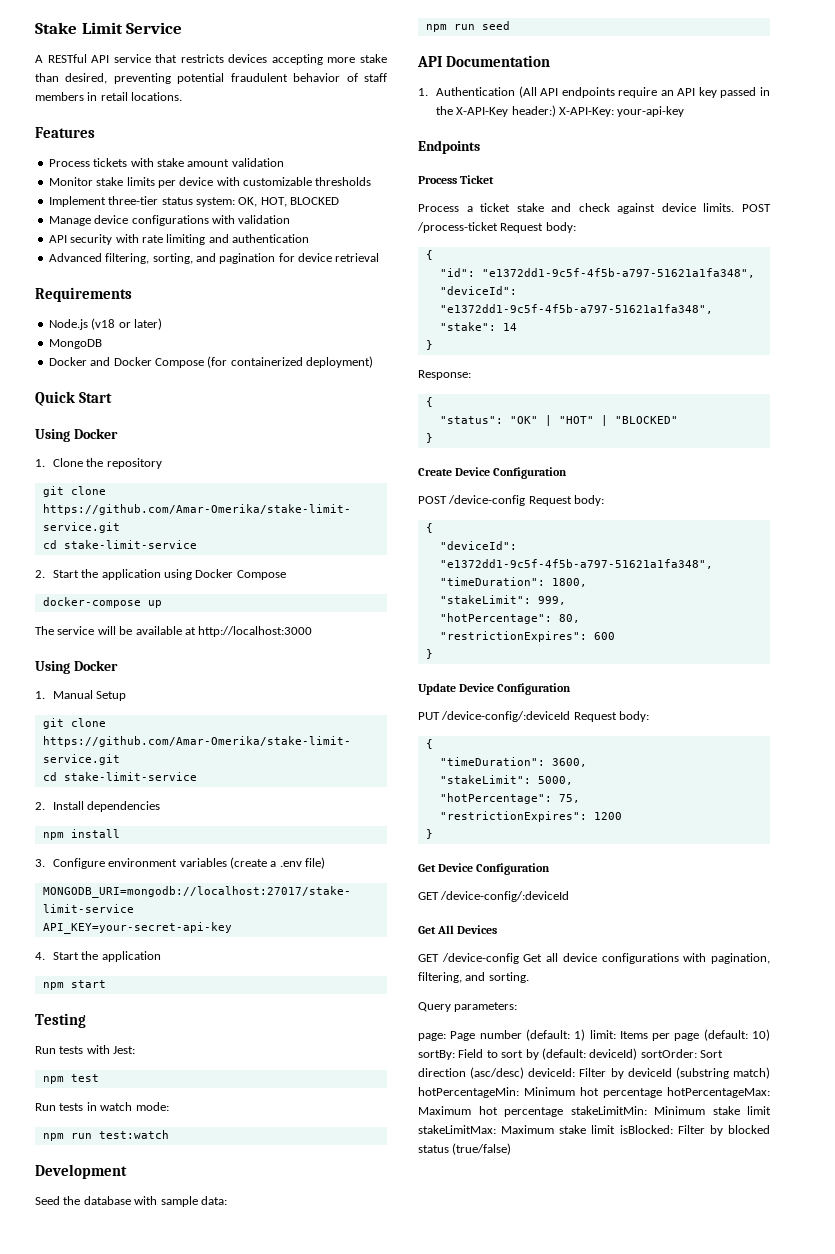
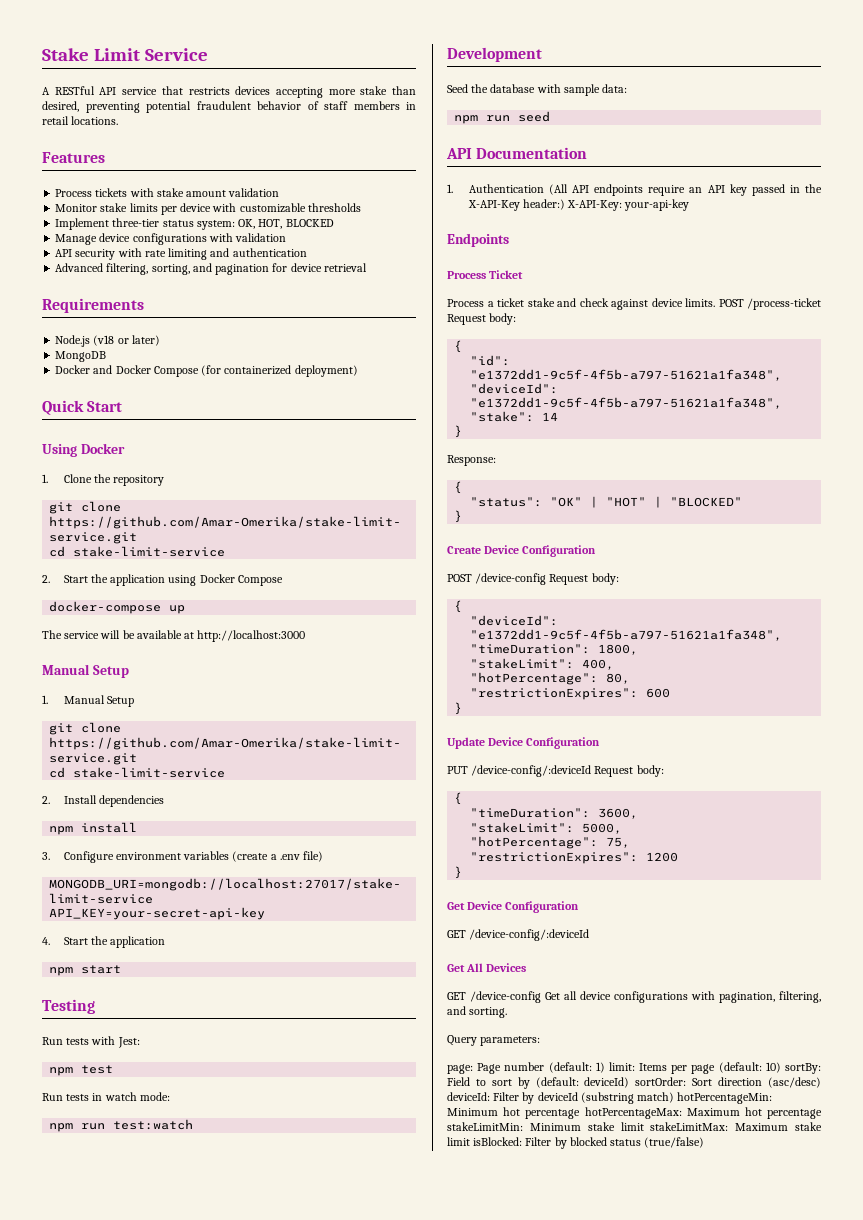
  The service will be available at http://localhost:3000
- Using Docker
+ Manual Setup
- "stakeLimit": 999,
+ "stakeLimit": 400,

